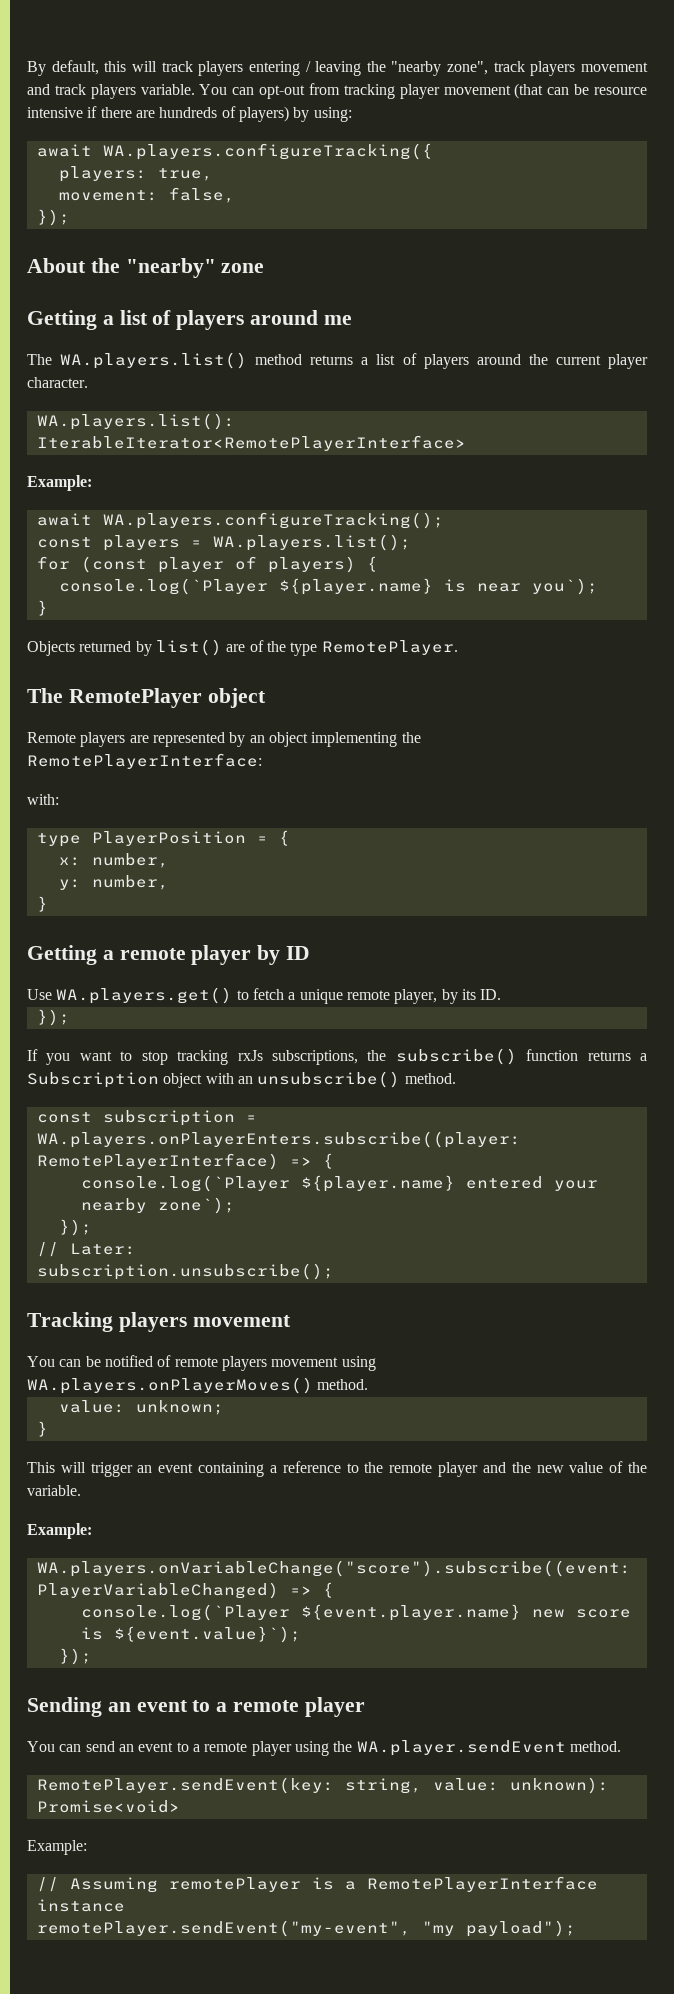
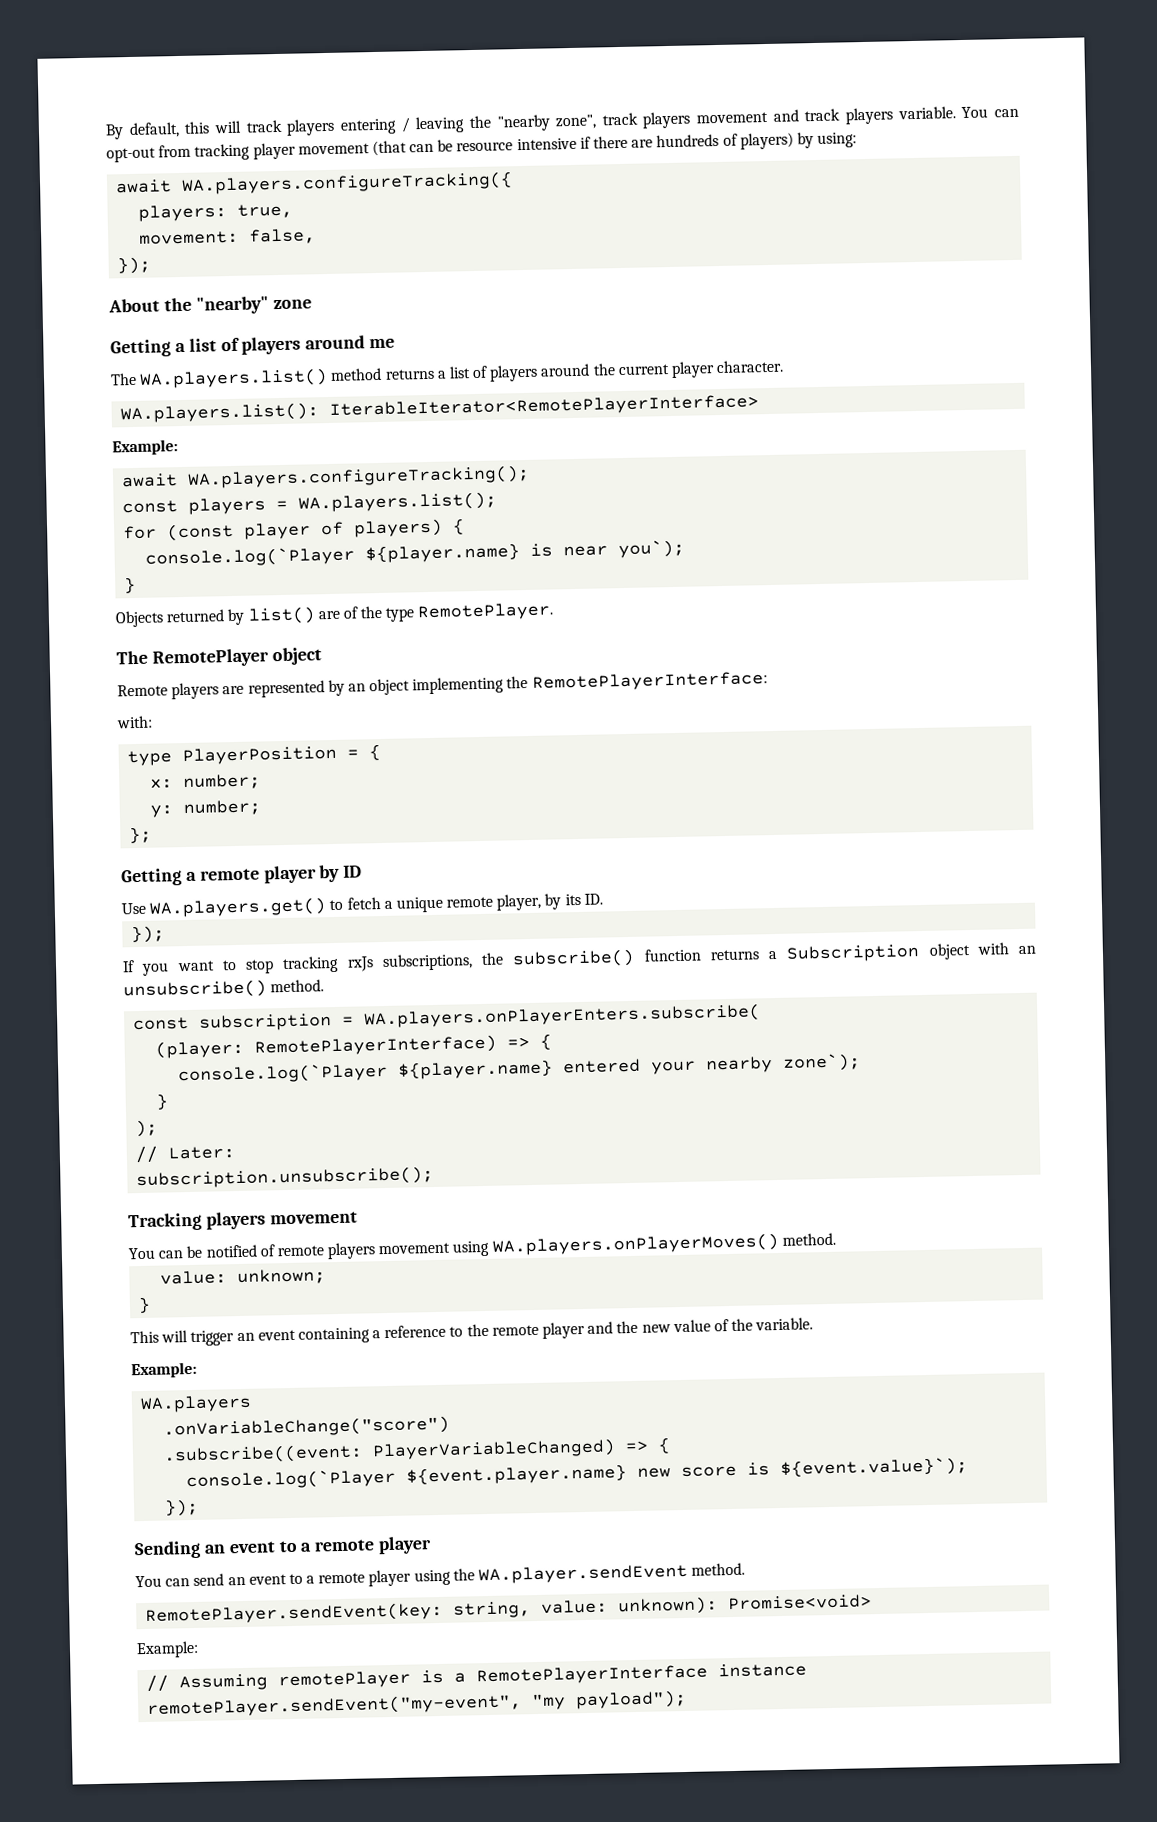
- x: number,
+ x: number;
- y: number,
- }
+ y: number;
+ };
- const subscription = WA.players.onPlayerEnters.subscribe((player: RemotePlayerInterface) => {
+ const subscription = WA.players.onPlayerEnters.subscribe(
+ (player: RemotePlayerInterface) => {
  console.log(`Player ${player.name} entered your nearby zone`);
- });
+ }
+ );
- WA.players.onVariableChange("score").subscribe((event: PlayerVariableChanged) => {
+ WA.players
+ .onVariableChange("score")
+ .subscribe((event: PlayerVariableChanged) => {

